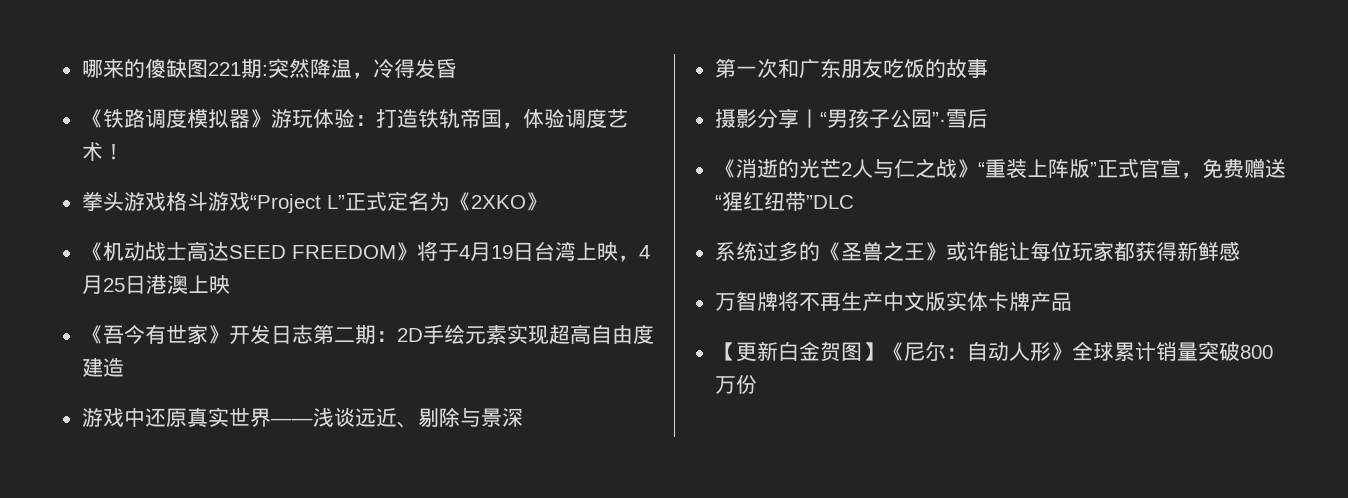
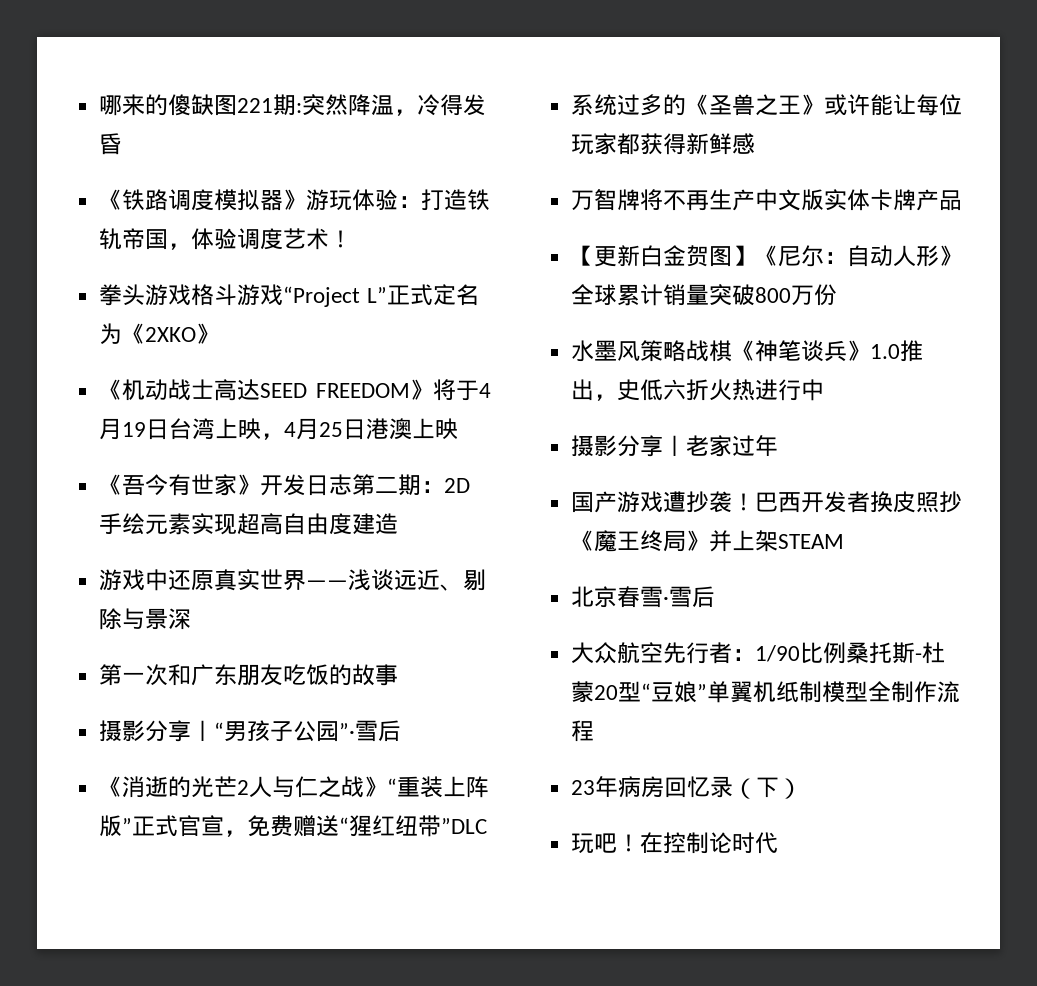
+ 水墨风策略战棋《神笔谈兵》1.0推出，史低六折火热进行中
+ 摄影分享丨老家过年
+ 国产游戏遭抄袭！巴西开发者换皮照抄《魔王终局》并上架STEAM
+ 北京春雪·雪后
+ 大众航空先行者：1/90比例桑托斯-杜蒙20型“豆娘”单翼机纸制模型全制作流程
+ 23年病房回忆录（下）
+ 玩吧！在控制论时代

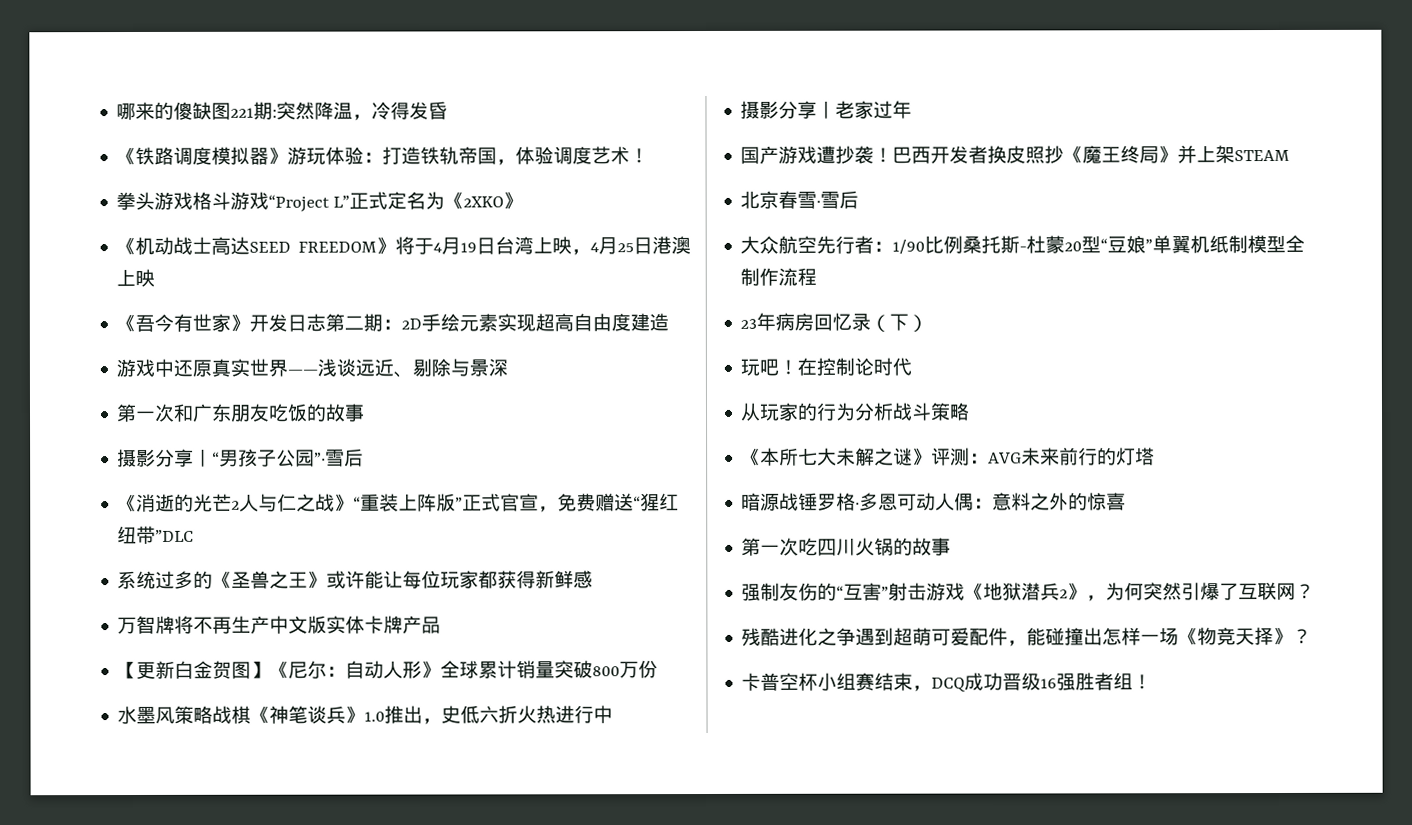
+ 从玩家的行为分析战斗策略
+ 《本所七大未解之谜》评测：AVG未来前行的灯塔
+ 暗源战锤罗格·多恩可动人偶：意料之外的惊喜
+ 第一次吃四川火锅的故事
+ 强制友伤的“互害”射击游戏《地狱潜兵2》，为何突然引爆了互联网？
+ 残酷进化之争遇到超萌可爱配件，能碰撞出怎样一场《物竞天择》？
+ 卡普空杯小组赛结束，DCQ成功晋级16强胜者组！

